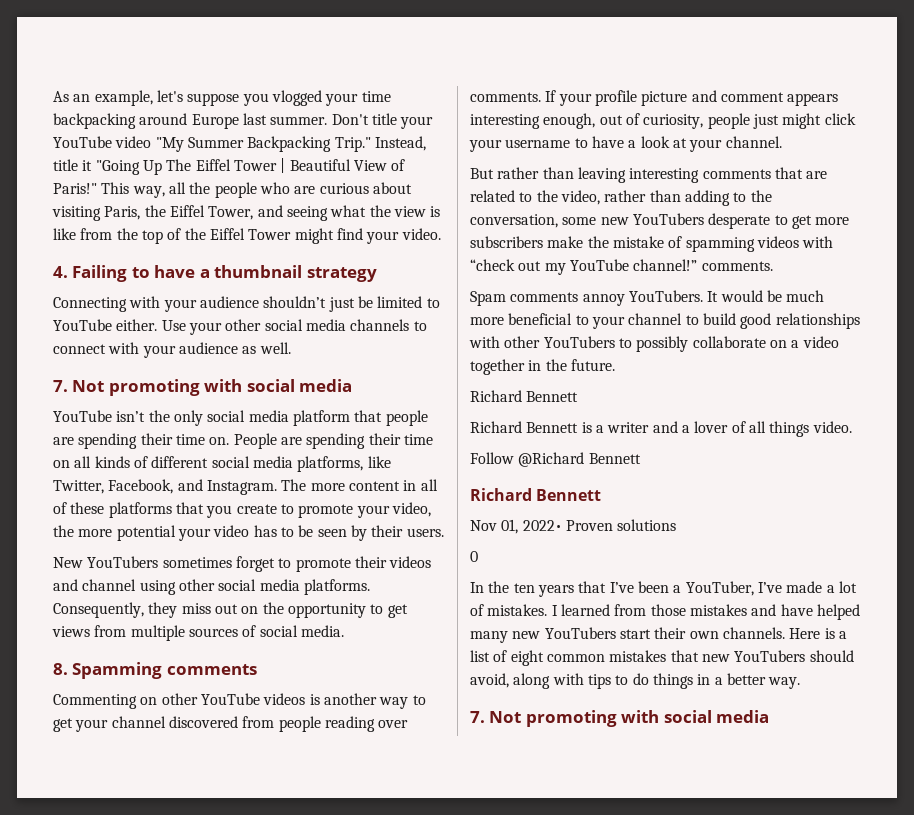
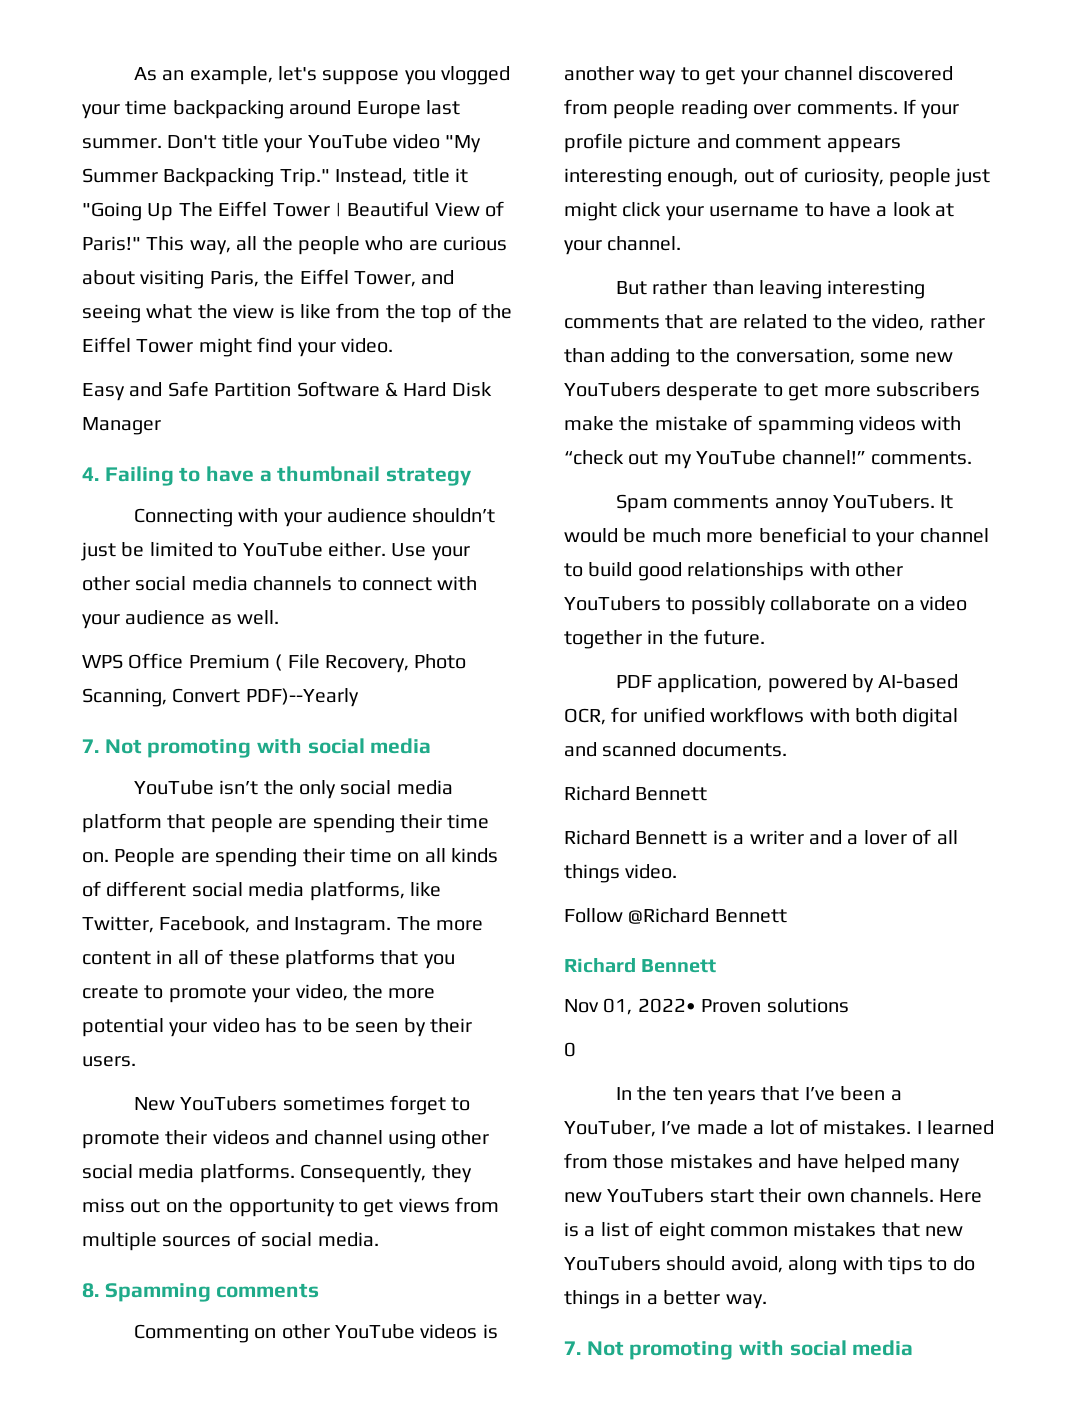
+ Easy and Safe Partition Software & Hard Disk Manager
+ WPS Office Premium ( File Recovery, Photo Scanning, Convert PDF)--Yearly
+ PDF application, powered by AI-based OCR, for unified workflows with both digital and scanned documents.

